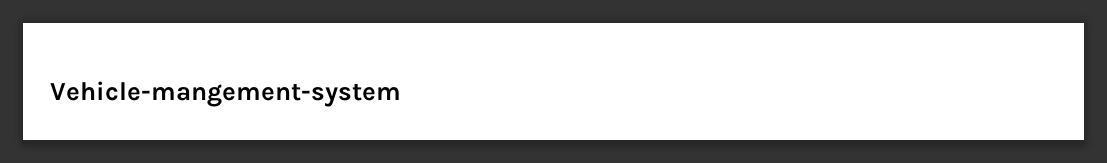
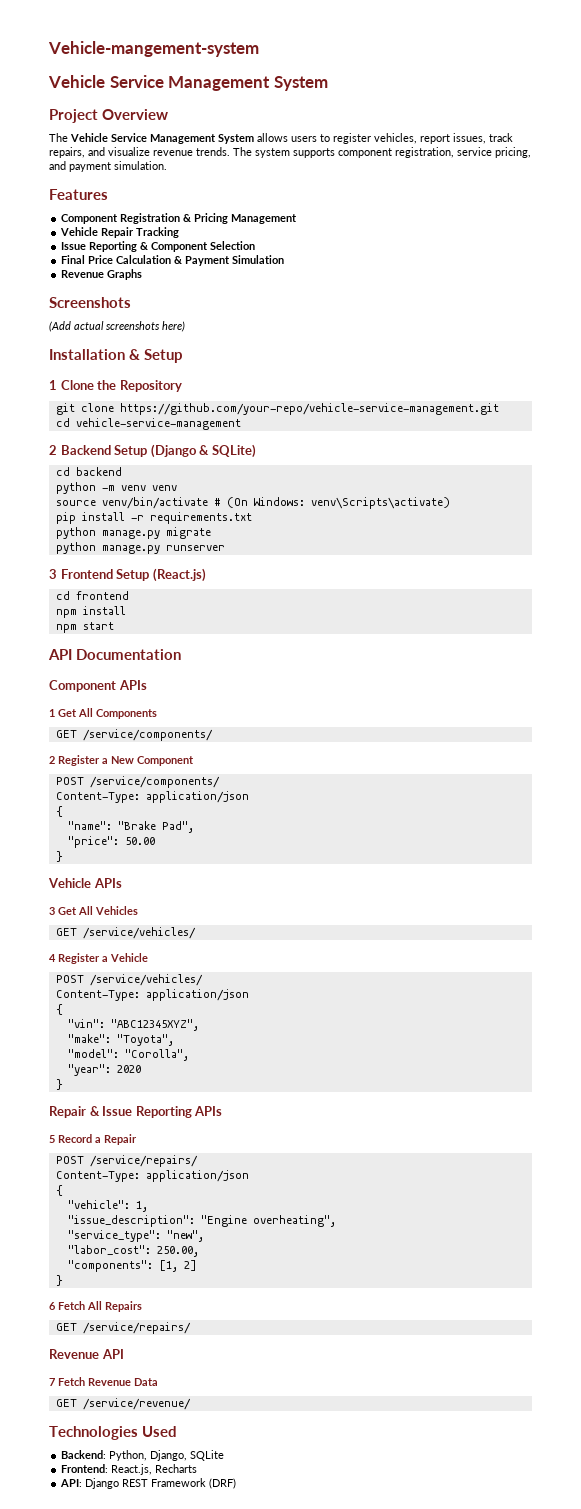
  Vehicle-mangement-system
+ Vehicle Service Management System
+ Project Overview
+ The Vehicle Service Management System allows users to register vehicles, report issues, track repairs, and visualize revenue trends. The system supports component registration, service pricing, and payment simulation.
+ Features
+ Component Registration & Pricing Management
+ Vehicle Repair Tracking
+ Issue Reporting & Component Selection
+ Final Price Calculation & Payment Simulation
+ Revenue Graphs
+ Screenshots
+ (Add actual screenshots here)
+ Installation & Setup
+ 1 Clone the Repository
+ git clone https://github.com/your-repo/vehicle-service-management.git
+ cd vehicle-service-management
+ 2 Backend Setup (Django & SQLite)
+ cd backend
+ python -m venv venv
+ source venv/bin/activate # (On Windows: venv\Scripts\activate)
+ pip install -r requirements.txt
+ python manage.py migrate
+ python manage.py runserver
+ 3 Frontend Setup (React.js)
+ cd frontend
+ npm install
+ npm start
+ API Documentation
+ Component APIs
+ 1 Get All Components
+ GET /service/components/
+ 2 Register a New Component
+ POST /service/components/
+ Content-Type: application/json
+ {
+ "name": "Brake Pad",
+ "price": 50.00
+ }
+ Vehicle APIs
+ 3 Get All Vehicles
+ GET /service/vehicles/
+ 4 Register a Vehicle
+ POST /service/vehicles/
+ Content-Type: application/json
+ {
+ "vin": "ABC12345XYZ",
+ "make": "Toyota",
+ "model": "Corolla",
+ "year": 2020
+ }
+ Repair & Issue Reporting APIs
+ 5 Record a Repair
+ POST /service/repairs/
+ Content-Type: application/json
+ {
+ "vehicle": 1,
+ "issue_description": "Engine overheating",
+ "service_type": "new",
+ "labor_cost": 250.00,
+ "components": [1, 2]
+ }
+ 6 Fetch All Repairs
+ GET /service/repairs/
+ Revenue API
+ 7 Fetch Revenue Data
+ GET /service/revenue/
+ Technologies Used
+ Backend: Python, Django, SQLite
+ Frontend: React.js, Recharts
+ API: Django REST Framework (DRF)

